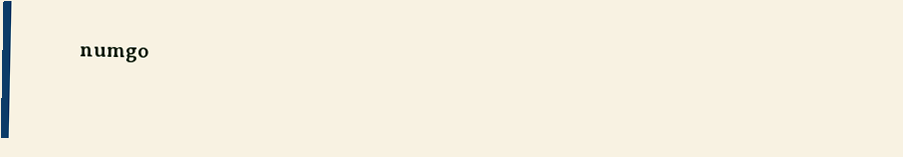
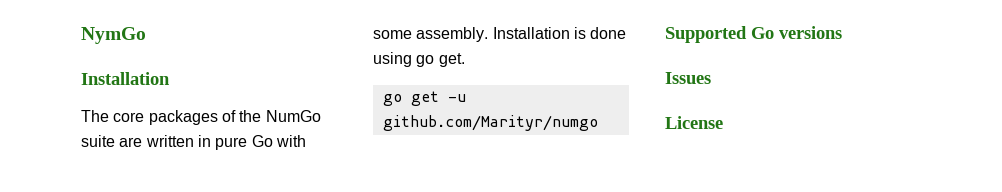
- numgo
+ NymGo
+ Installation
+ The core packages of the NumGo suite are written in pure Go with some assembly. Installation is done using go get.
+ go get -u github.com/Marityr/numgo
+ Supported Go versions
+ Issues
+ License

